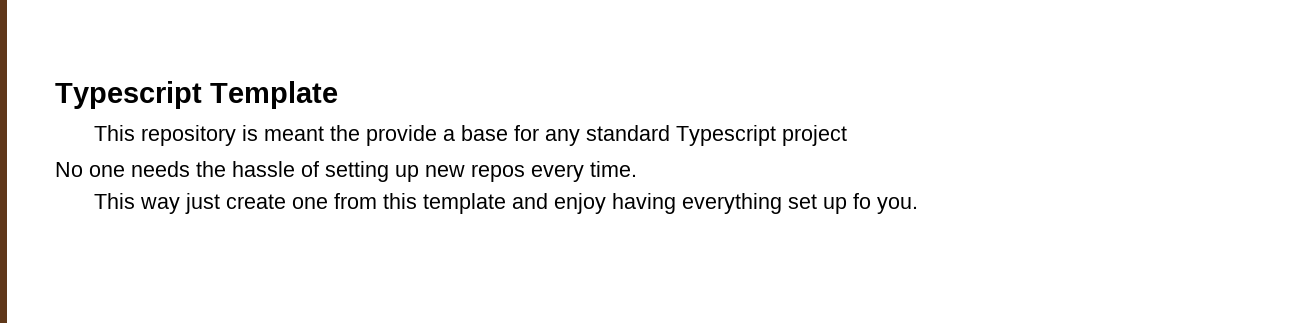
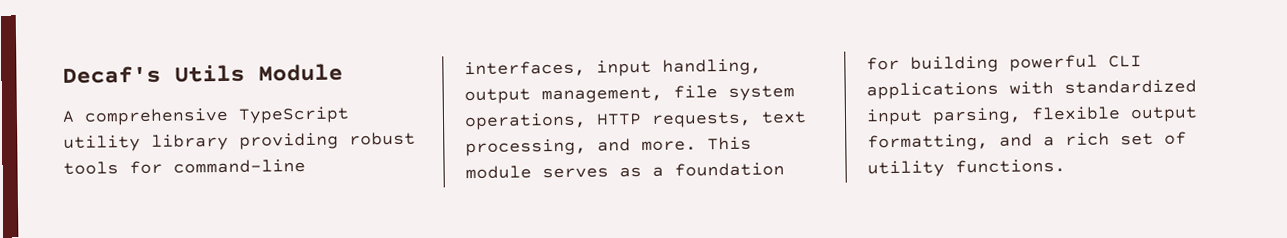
- Typescript Template
- This repository is meant the provide a base for any standard Typescript project
- No one needs the hassle of setting up new repos every time.
- This way just create one from this template and enjoy having everything set up fo you.
+ Decaf's Utils Module
+ A comprehensive TypeScript utility library providing robust tools for command-line interfaces, input handling, output management, file system operations, HTTP requests, text processing, and more. This module serves as a foundation for building powerful CLI applications with standardized input parsing, flexible output formatting, and a rich set of utility functions.

